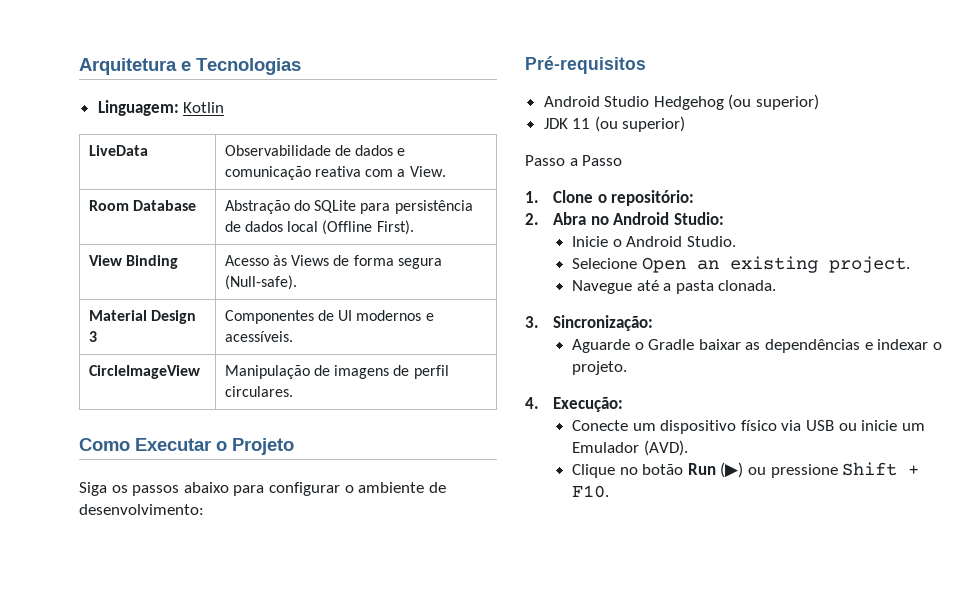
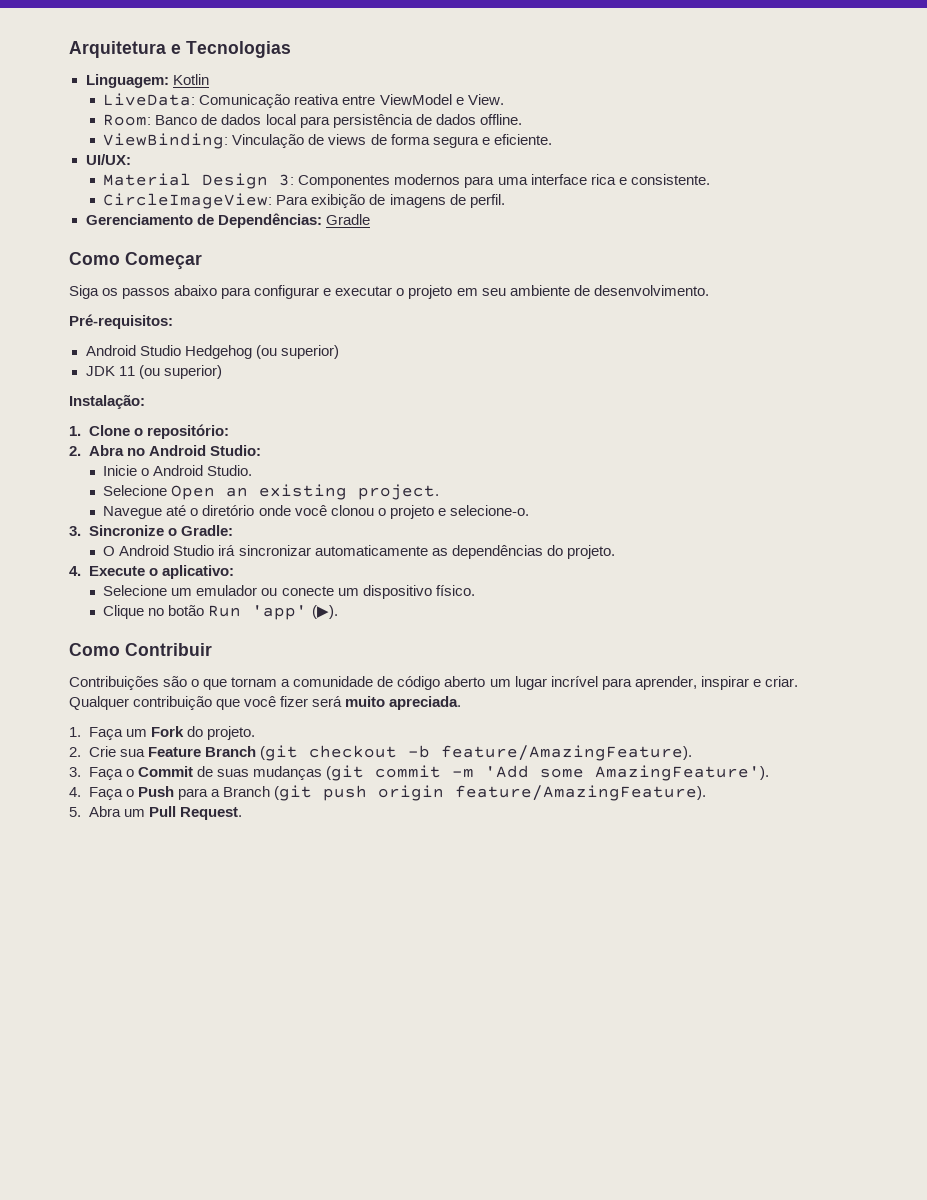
- LiveData | Observabilidade de dados e comunicação reativa com a View.
- Room Database | Abstração do SQLite para persistência de dados local (Offline First).
- View Binding | Acesso às Views de forma segura (Null-safe).
- Material Design 3 | Componentes de UI modernos e acessíveis.
- CircleImageView | Manipulação de imagens de perfil circulares.
- Como Executar o Projeto
+ LiveData: Comunicação reativa entre ViewModel e View.
+ Room: Banco de dados local para persistência de dados offline.
+ ViewBinding: Vinculação de views de forma segura e eficiente.
+ UI/UX:
+ Material Design 3: Componentes modernos para uma interface rica e consistente.
+ CircleImageView: Para exibição de imagens de perfil.
+ Gerenciamento de Dependências: Gradle
+ Como Começar
- Siga os passos abaixo para configurar o ambiente de desenvolvimento:
- Pré-requisitos
+ Siga os passos abaixo para configurar e executar o projeto em seu ambiente de desenvolvimento.
+ Pré-requisitos:
- Passo a Passo
+ Instalação:
- Navegue até a pasta clonada.
- 3. Sincronização:
- Aguarde o Gradle baixar as dependências e indexar o projeto.
- 4. Execução:
- Conecte um dispositivo físico via USB ou inicie um Emulador (AVD).
- Clique no botão Run (▶) ou pressione Shift + F10.
+ Navegue até o diretório onde você clonou o projeto e selecione-o.
+ 3. Sincronize o Gradle:
+ O Android Studio irá sincronizar automaticamente as dependências do projeto.
+ 4. Execute o aplicativo:
+ Selecione um emulador ou conecte um dispositivo físico.
+ Clique no botão Run 'app' (▶).
+ Como Contribuir
+ Contribuições são o que tornam a comunidade de código aberto um lugar incrível para aprender, inspirar e criar. Qualquer contribuição que você fizer será muito apreciada.
+ 1. Faça um Fork do projeto.
+ 2. Crie sua Feature Branch (git checkout -b feature/AmazingFeature).
+ 3. Faça o Commit de suas mudanças (git commit -m 'Add some AmazingFeature').
+ 4. Faça o Push para a Branch (git push origin feature/AmazingFeature).
+ 5. Abra um Pull Request.

